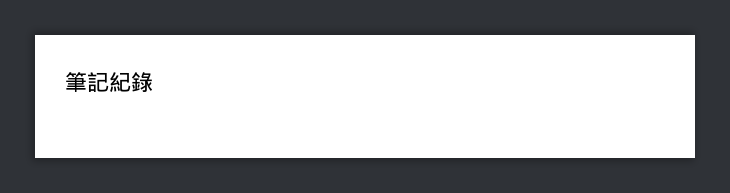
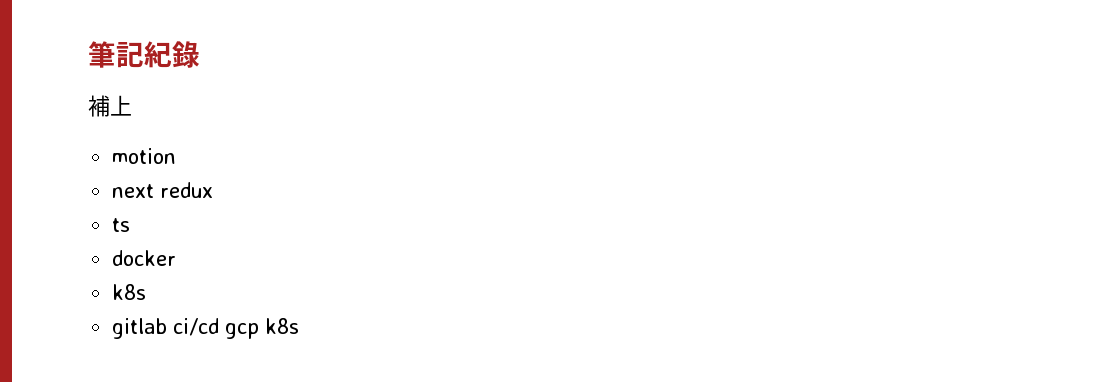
+ 補上
+ motion
+ next redux
+ ts
+ docker
+ k8s
+ gitlab ci/cd gcp k8s

